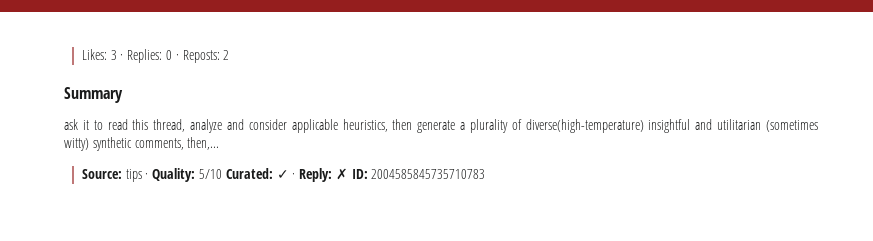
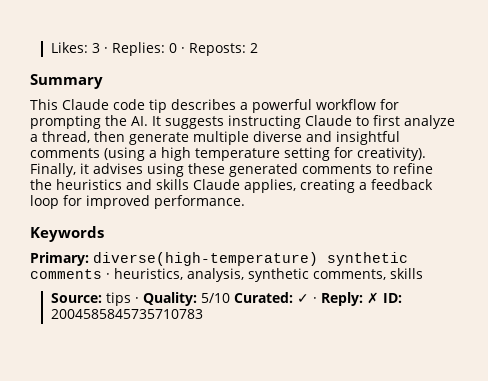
- ask it to read this thread, analyze and consider applicable heuristics, then generate a plurality of diverse(high-temperature) insightful and utilitarian (sometimes witty) synthetic comments, then,...
+ This Claude code tip describes a powerful workflow for prompting the AI. It suggests instructing Claude to first analyze a thread, then generate multiple diverse and insightful comments (using a high temperature setting for creativity). Finally, it advises using these generated comments to refine the heuristics and skills Claude applies, creating a feedback loop for improved performance.
+ Keywords
+ Primary: diverse(high-temperature) synthetic comments · heuristics, analysis, synthetic comments, skills

